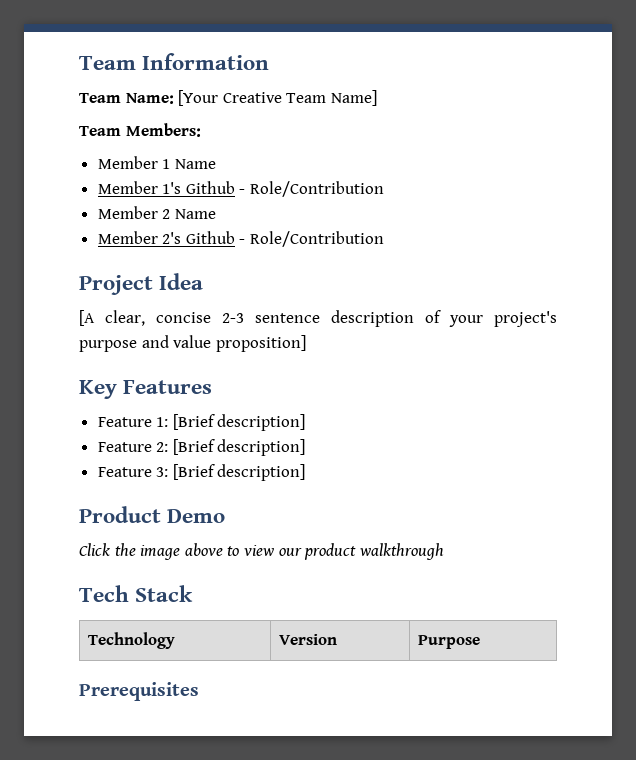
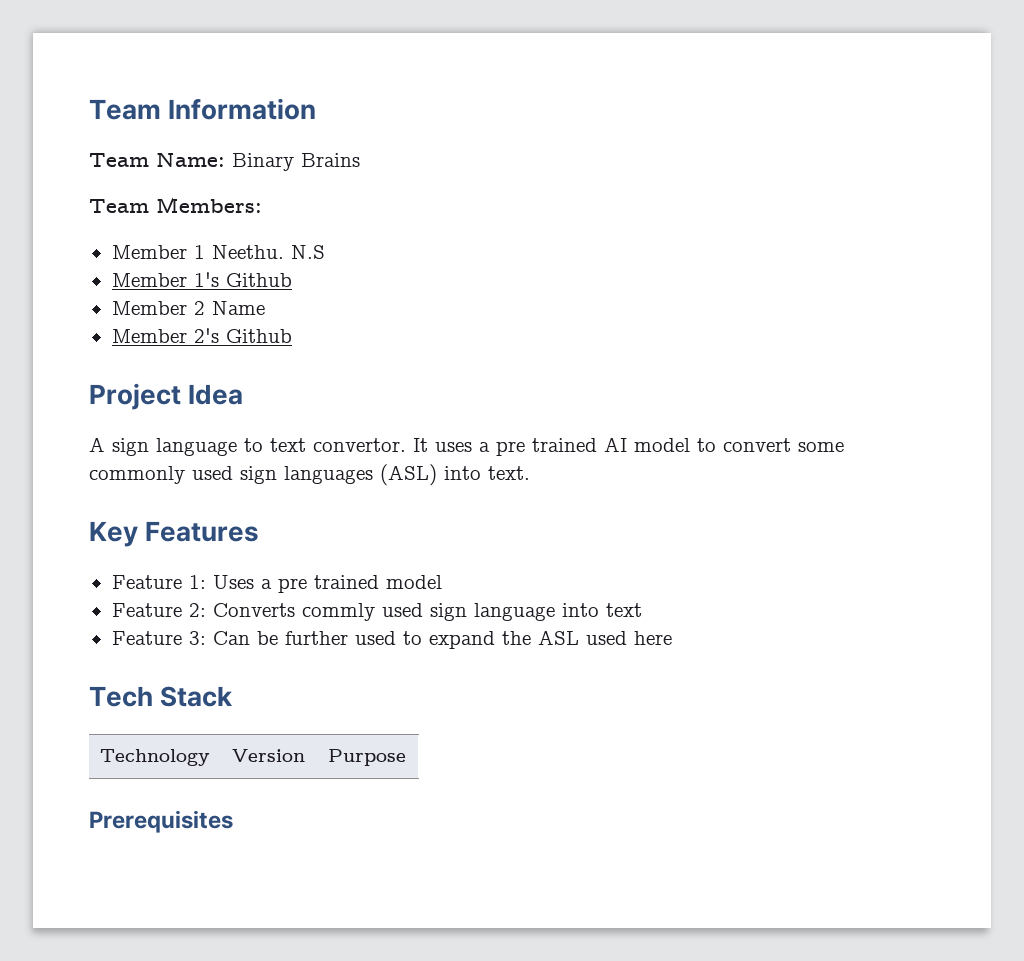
- Team Name: [Your Creative Team Name]
+ Team Name: Binary Brains
- Member 1 Name
+ Member 1 Neethu. N.S
- Member 1's Github - Role/Contribution
+ Member 1's Github
- Member 2's Github - Role/Contribution
+ Member 2's Github
- [A clear, concise 2-3 sentence description of your project's purpose and value proposition]
+ A sign language to text convertor. It uses a pre trained AI model to convert some commonly used sign languages (ASL) into text.
  Key Features
- Feature 1: [Brief description]
- Feature 2: [Brief description]
- Feature 3: [Brief description]
- Product Demo
- Click the image above to view our product walkthrough
+ Feature 1: Uses a pre trained model
+ Feature 2: Converts commly used sign language into text
+ Feature 3: Can be further used to expand the ASL used here

